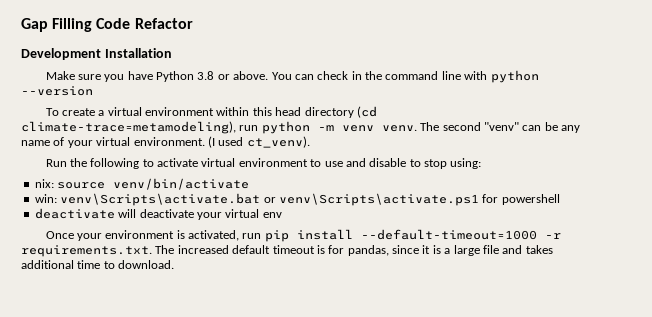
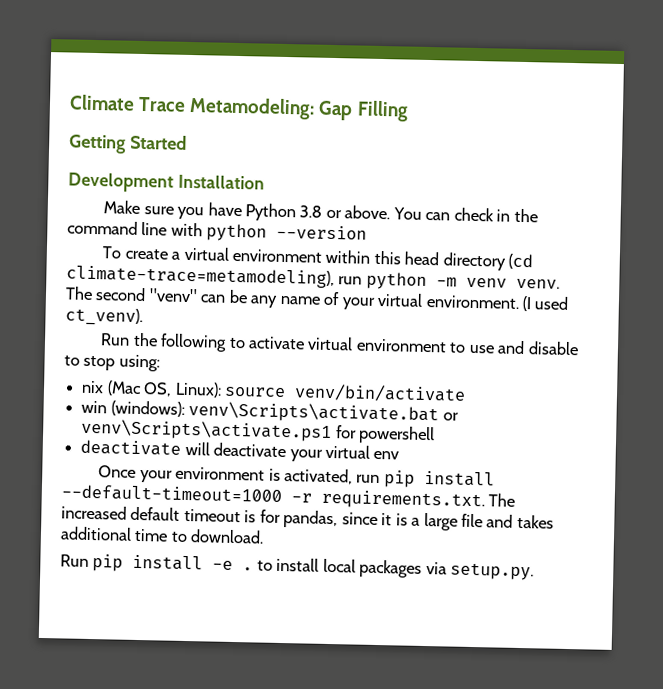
- Gap Filling Code Refactor
+ Climate Trace Metamodeling: Gap Filling
+ Getting Started
- nix: source venv/bin/activate
+ nix (Mac OS, Linux): source venv/bin/activate
- win: venv\Scripts\activate.bat or venv\Scripts\activate.ps1 for powershell
+ win (windows): venv\Scripts\activate.bat or venv\Scripts\activate.ps1 for powershell
+ Run pip install -e . to install local packages via setup.py.

